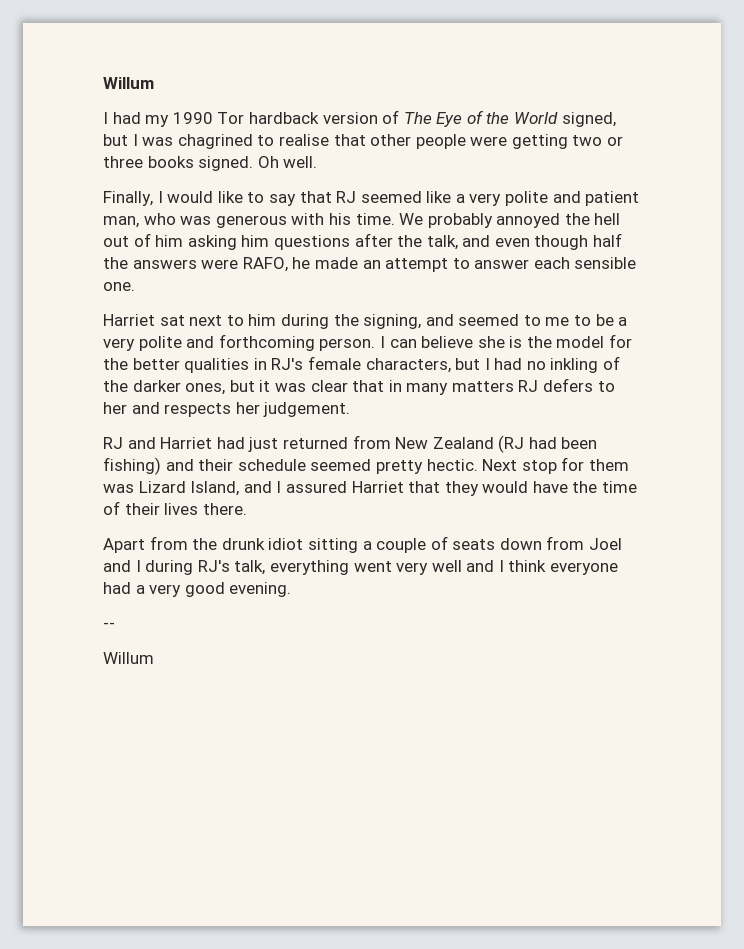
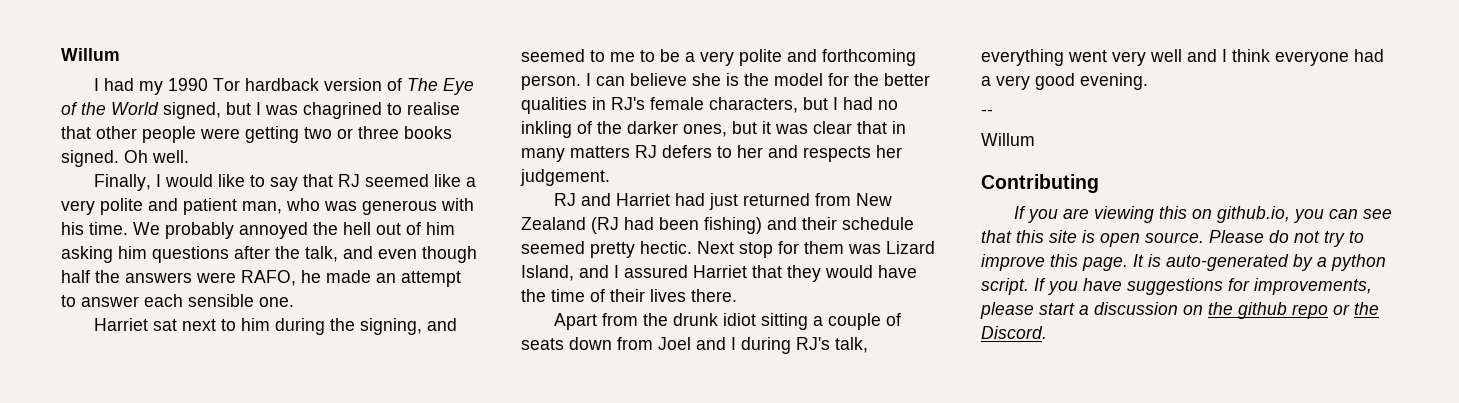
+ Contributing
+ If you are viewing this on github.io, you can see that this site is open source. Please do not try to improve this page. It is auto-generated by a python script. If you have suggestions for improvements, please start a discussion on the github repo or the Discord.

